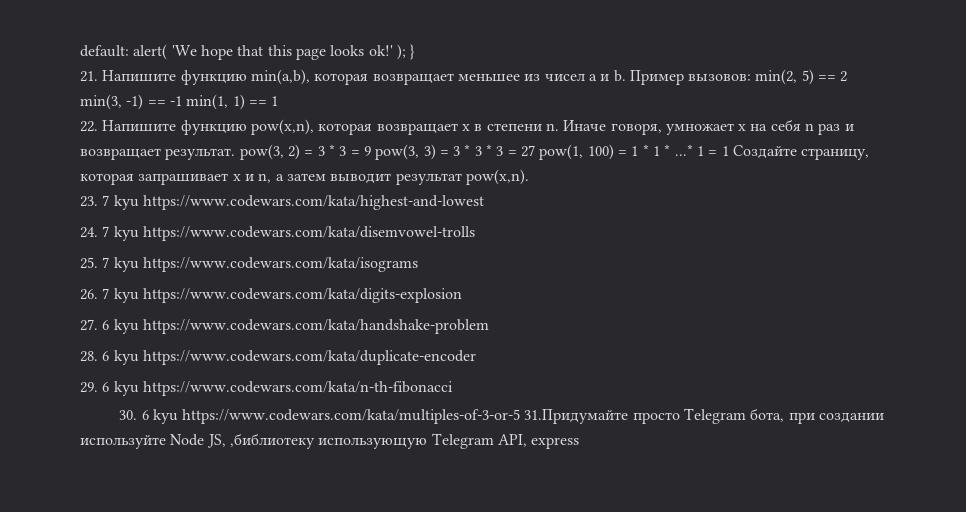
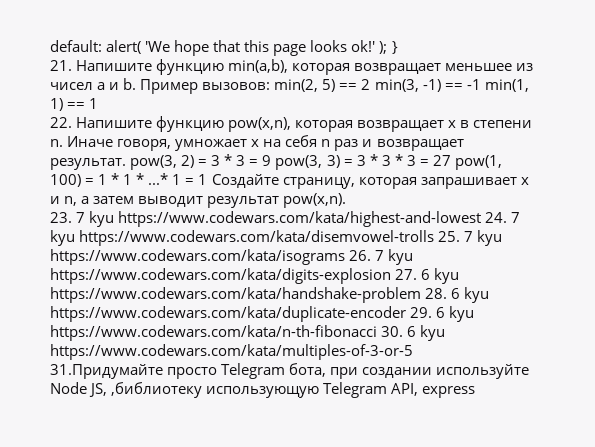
- 23. 7 kyu https://www.codewars.com/kata/highest-and-lowest
- 24. 7 kyu https://www.codewars.com/kata/disemvowel-trolls
- 25. 7 kyu https://www.codewars.com/kata/isograms
- 26. 7 kyu https://www.codewars.com/kata/digits-explosion
- 27. 6 kyu https://www.codewars.com/kata/handshake-problem
- 28. 6 kyu https://www.codewars.com/kata/duplicate-encoder
- 29. 6 kyu https://www.codewars.com/kata/n-th-fibonacci
- 30. 6 kyu https://www.codewars.com/kata/multiples-of-3-or-5 31.Придумайте просто Telegram бота, при создании используйте Node JS, ,библиотеку использующую Telegram API, express
+ 23. 7 kyu https://www.codewars.com/kata/highest-and-lowest 24. 7 kyu https://www.codewars.com/kata/disemvowel-trolls 25. 7 kyu https://www.codewars.com/kata/isograms 26. 7 kyu https://www.codewars.com/kata/digits-explosion 27. 6 kyu https://www.codewars.com/kata/handshake-problem 28. 6 kyu https://www.codewars.com/kata/duplicate-encoder 29. 6 kyu https://www.codewars.com/kata/n-th-fibonacci 30. 6 kyu https://www.codewars.com/kata/multiples-of-3-or-5
+ 31.Придумайте просто Telegram бота, при создании используйте Node JS, ,библиотеку использующую Telegram API, express

